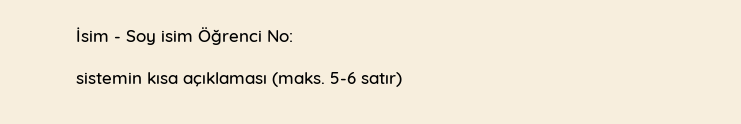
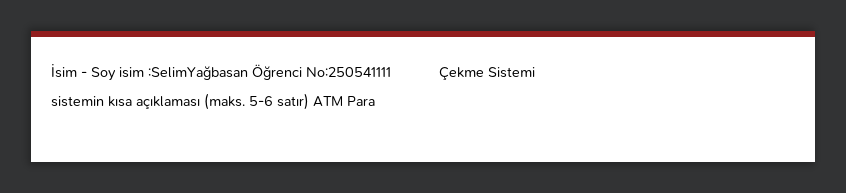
- İsim - Soy isim Öğrenci No:
+ İsim - Soy isim :SelimYağbasan Öğrenci No:250541111
- 5-6 satır)
+ 5-6 satır) ATM Para Çekme Sistemi

